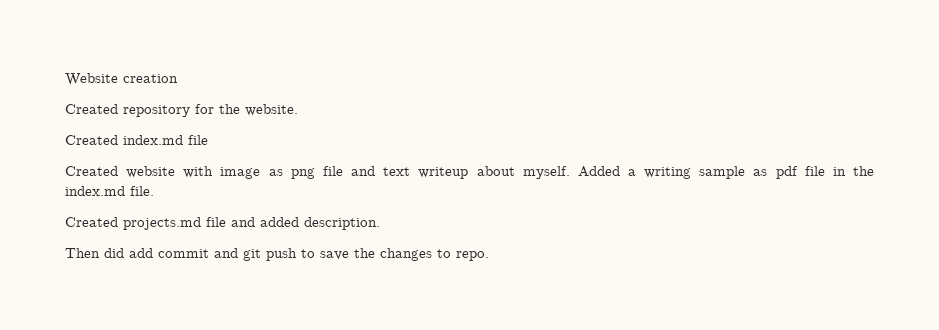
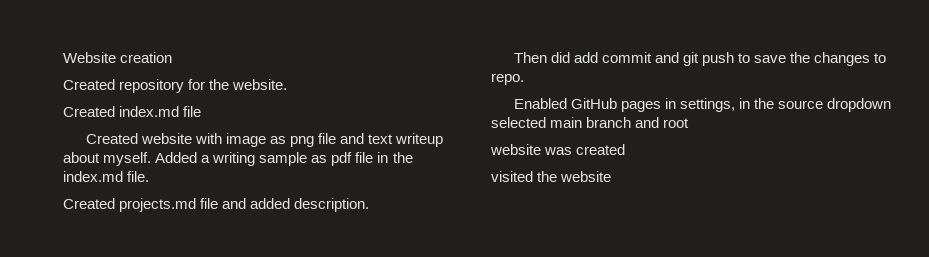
+ Enabled GitHub pages in settings, in the source dropdown selected main branch and root
+ website was created
+ visited the website

